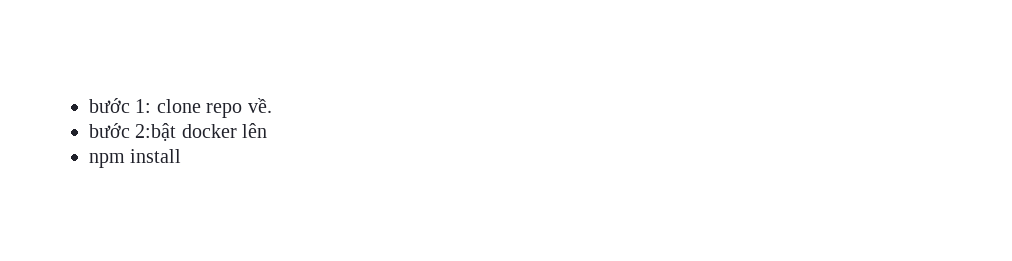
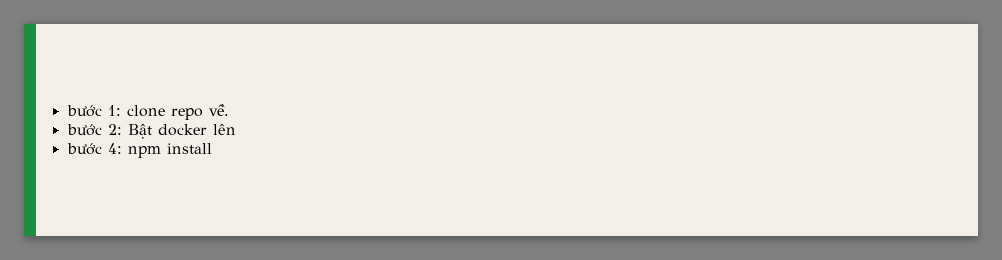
- bước 2:bật docker lên
+ bước 2: Bật docker lên
- npm install
+ bước 4: npm install

